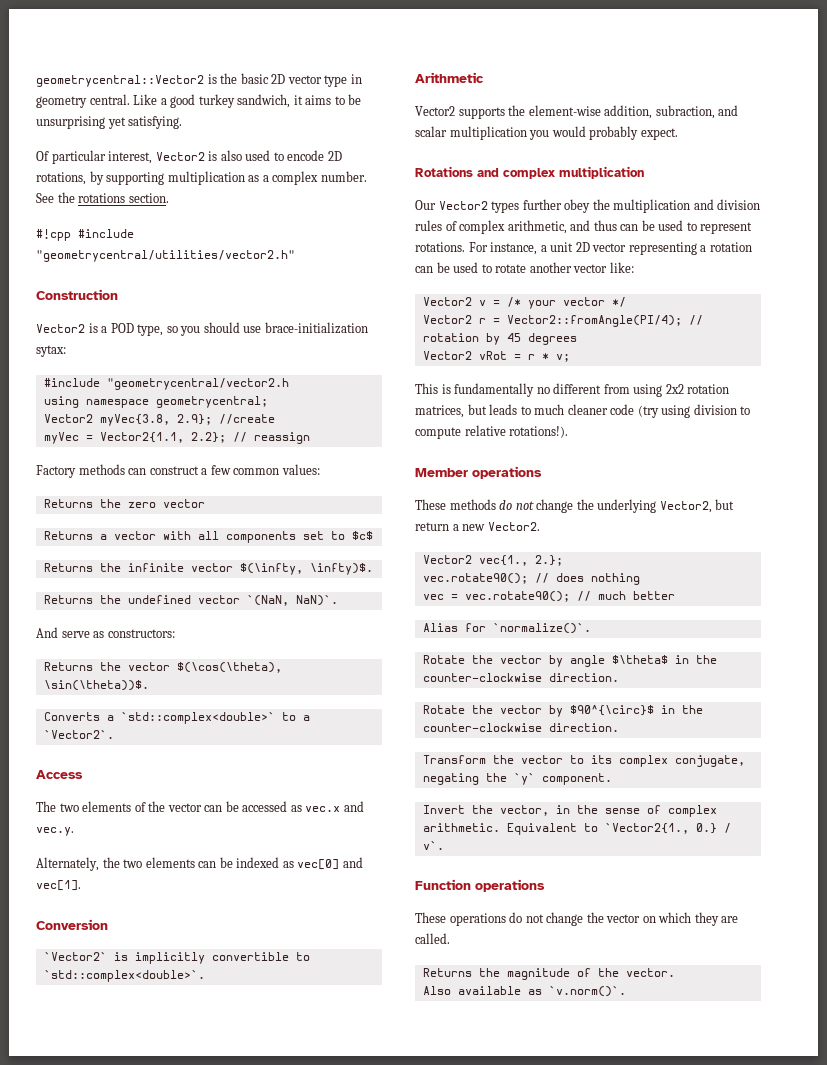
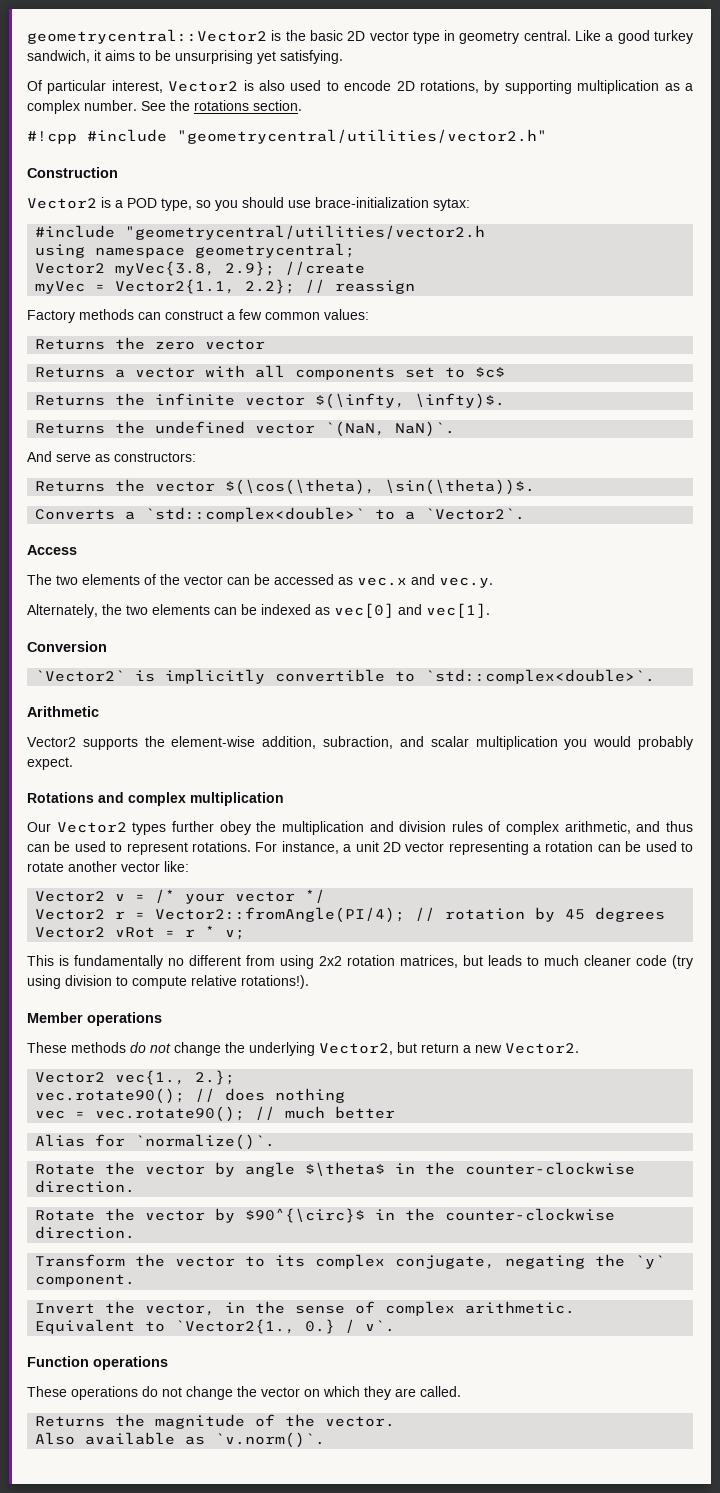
- #include "geometrycentral/vector2.h
+ #include "geometrycentral/utilities/vector2.h

